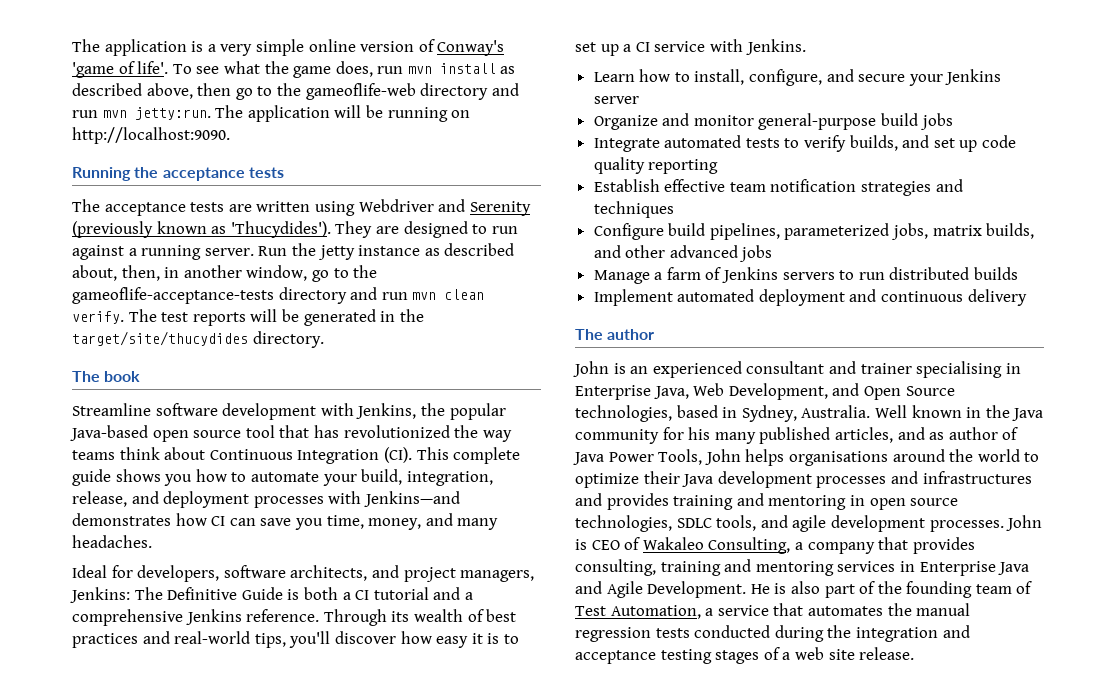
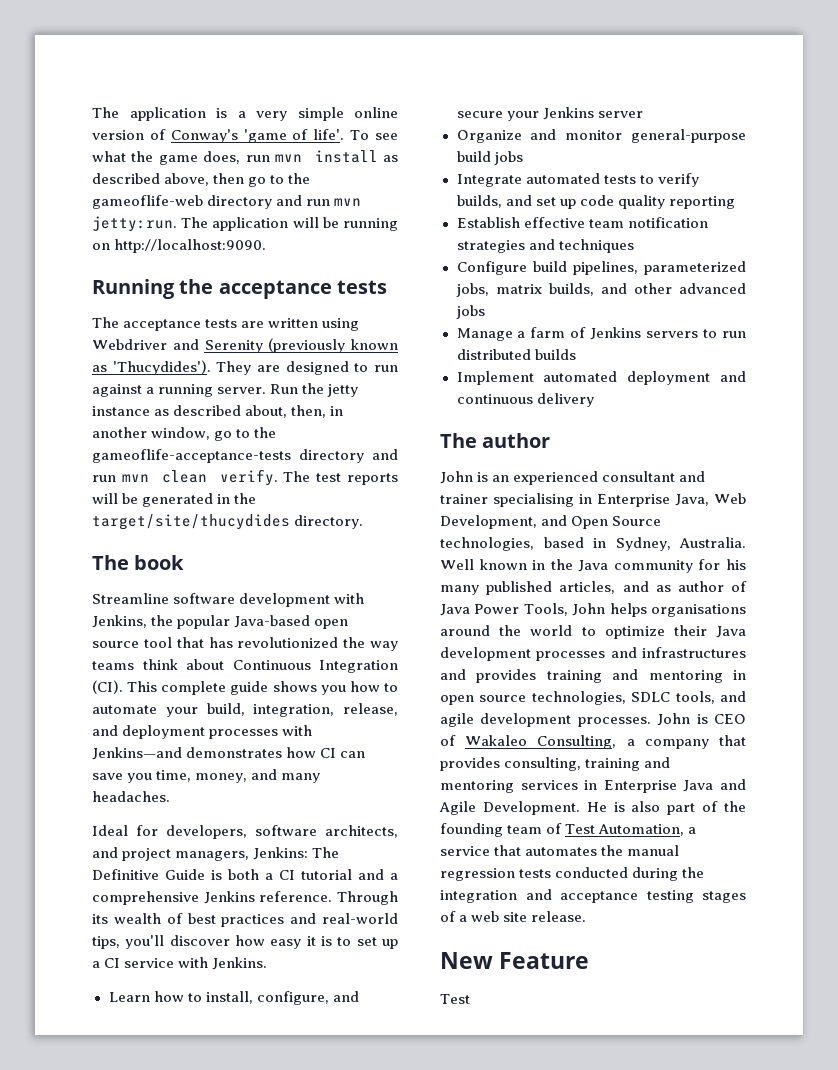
+ New Feature
+ Test

